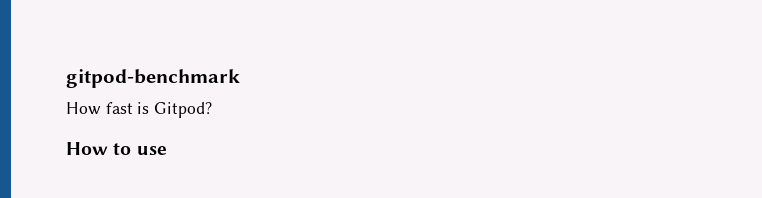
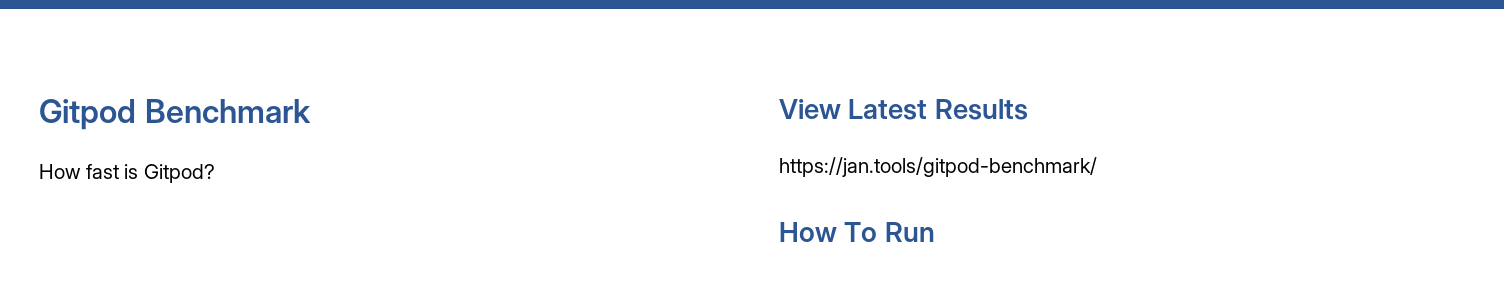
- gitpod-benchmark
+ Gitpod Benchmark
- How to use
+ View Latest Results
+ https://jan.tools/gitpod-benchmark/
+ How To Run

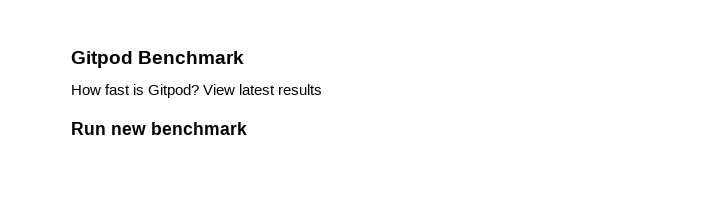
- How fast is Gitpod?
- View Latest Results
- https://jan.tools/gitpod-benchmark/
- How To Run
+ How fast is Gitpod? View latest results
+ Run new benchmark

